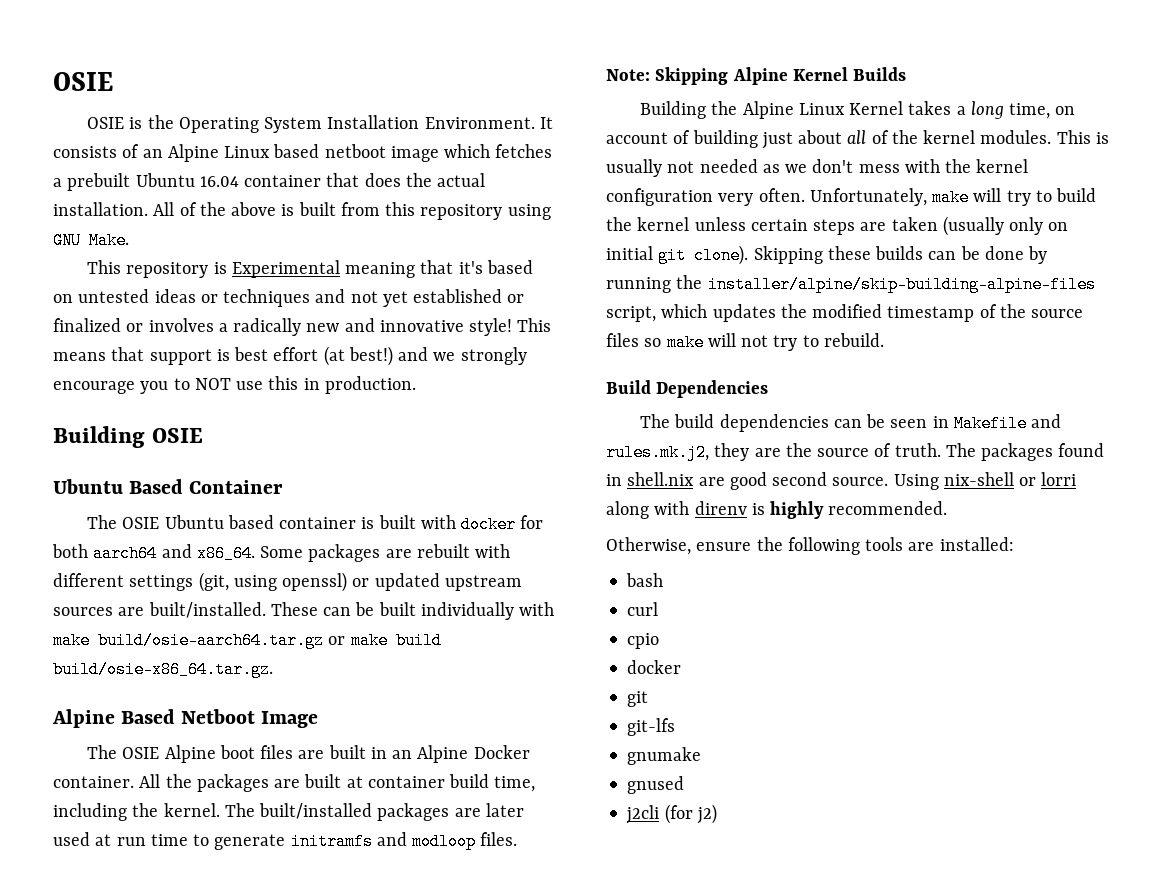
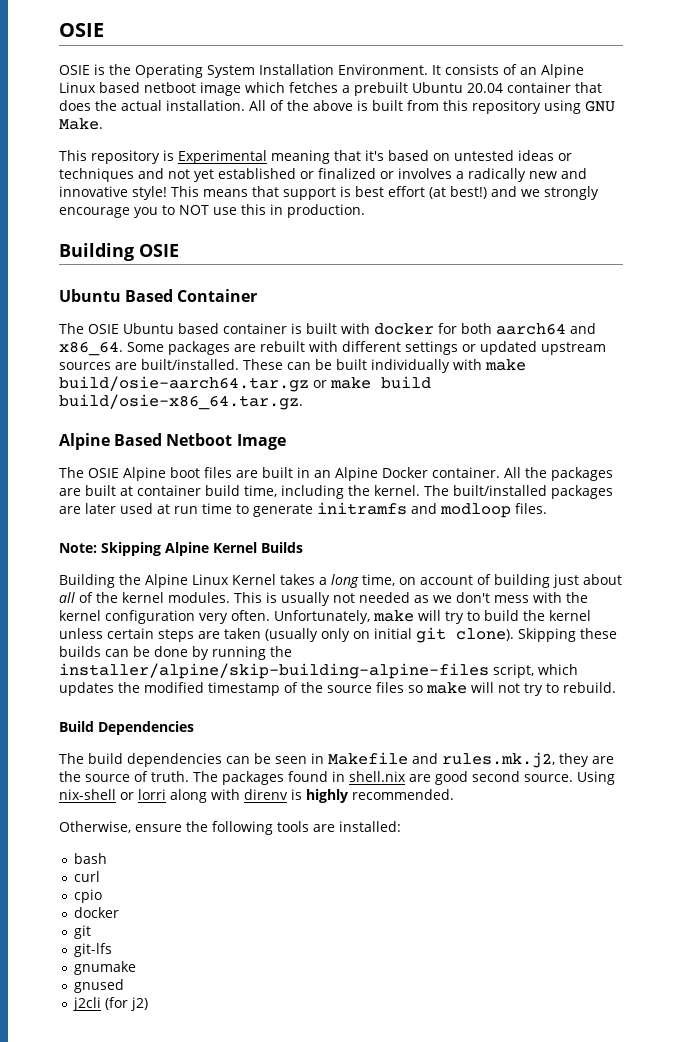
- It consists of an Alpine Linux based netboot image which fetches a prebuilt Ubuntu 16.04 container that does the actual installation.
+ It consists of an Alpine Linux based netboot image which fetches a prebuilt Ubuntu 20.04 container that does the actual installation.
- Some packages are rebuilt with different settings (git, using openssl) or updated upstream sources are built/installed.
+ Some packages are rebuilt with different settings or updated upstream sources are built/installed.

